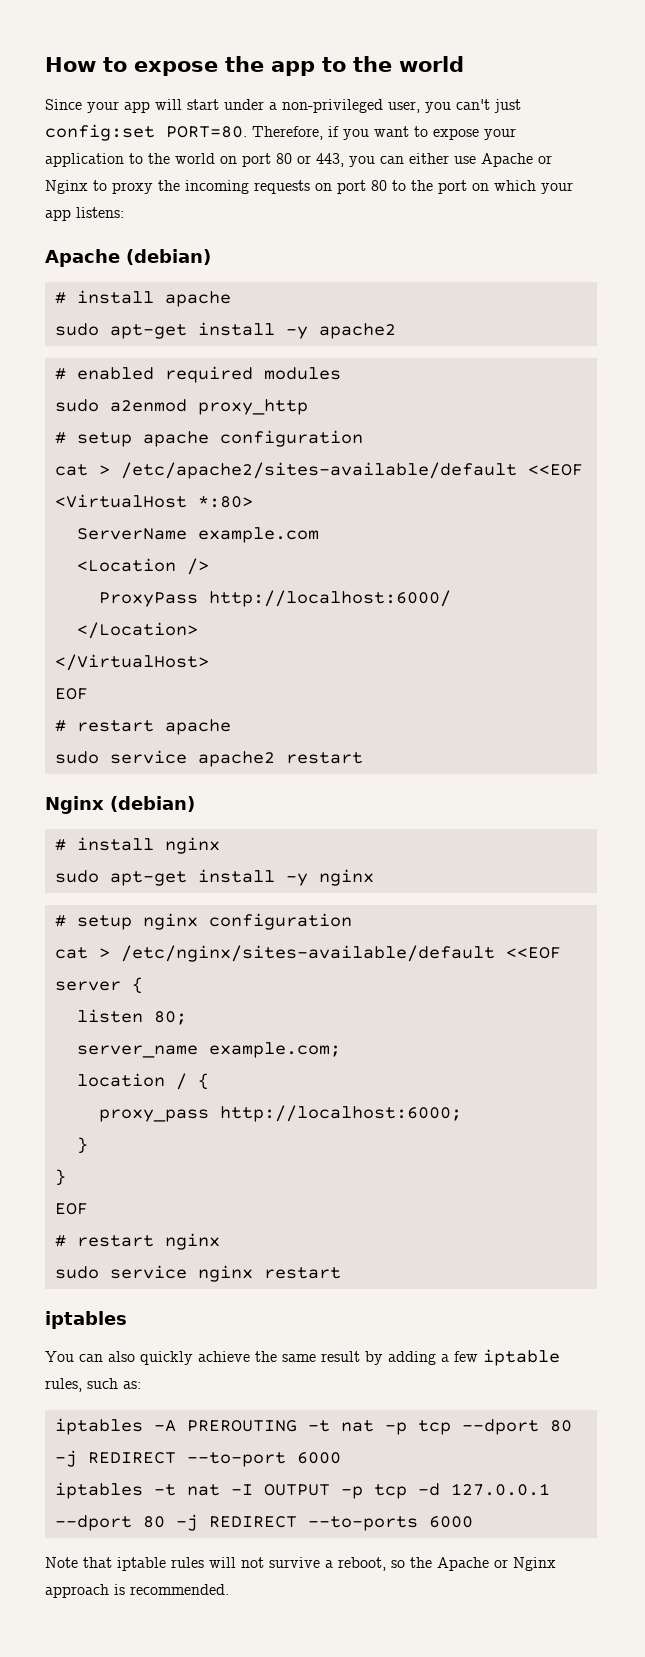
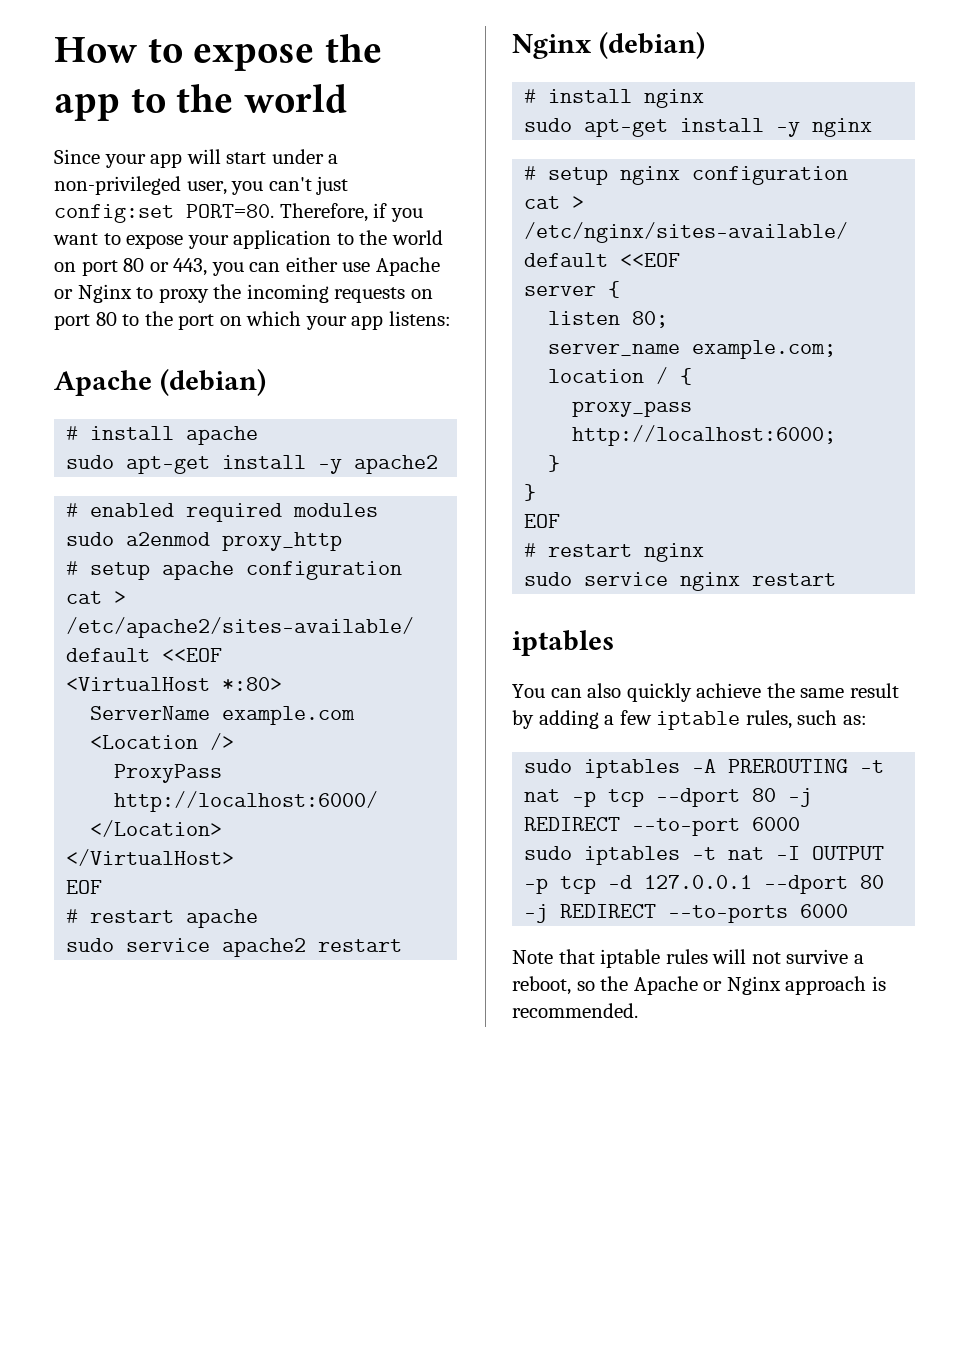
- iptables -A PREROUTING -t nat -p tcp --dport 80 -j REDIRECT --to-port 6000
+ sudo iptables -A PREROUTING -t nat -p tcp --dport 80 -j REDIRECT --to-port 6000
- iptables -t nat -I OUTPUT -p tcp -d 127.0.0.1 --dport 80 -j REDIRECT --to-ports 6000
+ sudo iptables -t nat -I OUTPUT -p tcp -d 127.0.0.1 --dport 80 -j REDIRECT --to-ports 6000

